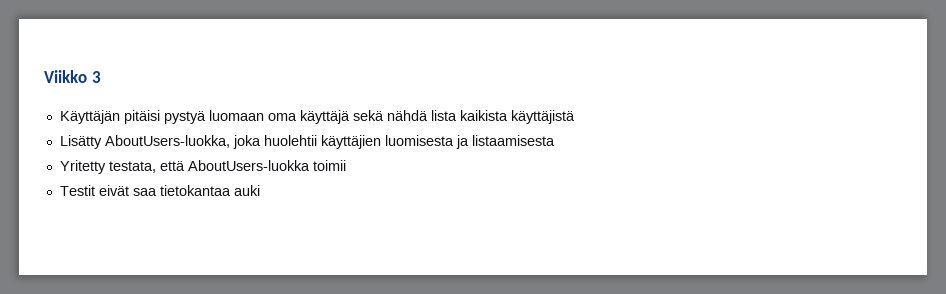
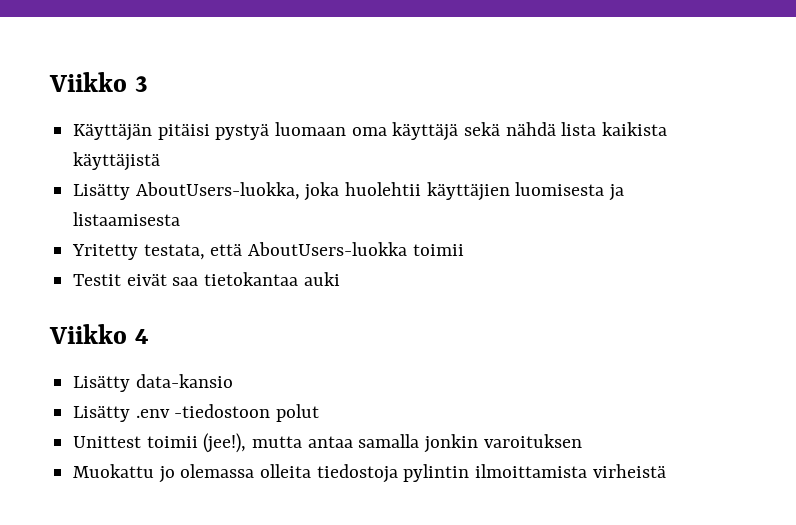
+ Viikko 4
+ Lisätty data-kansio
+ Lisätty .env -tiedostoon polut
+ Unittest toimii (jee!), mutta antaa samalla jonkin varoituksen
+ Muokattu jo olemassa olleita tiedostoja pylintin ilmoittamista virheistä

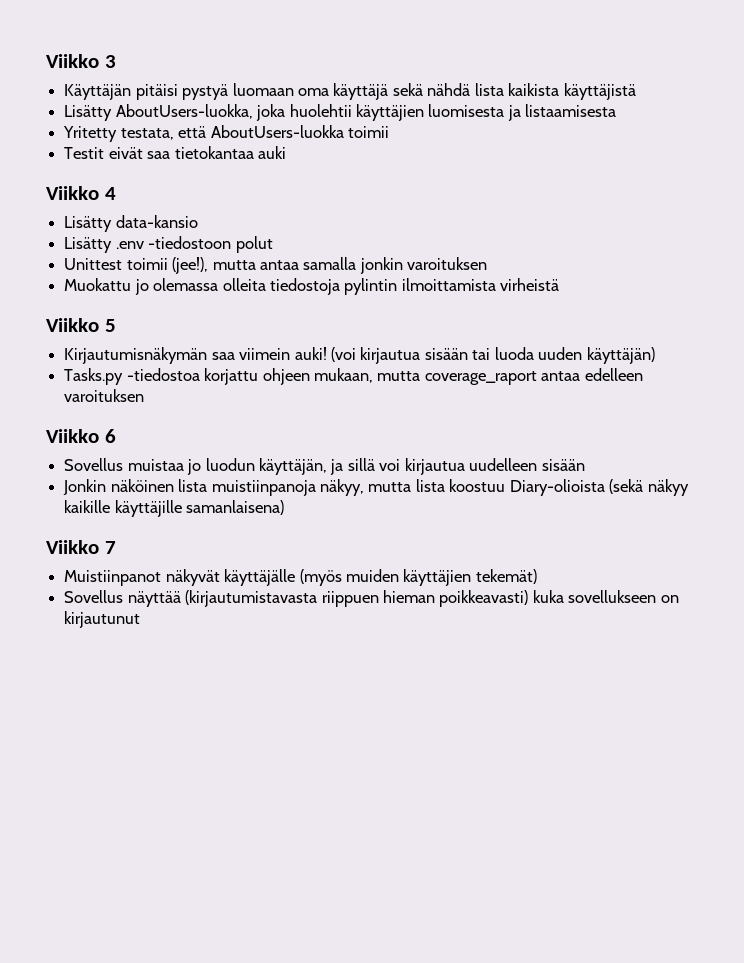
+ Viikko 5
+ Kirjautumisnäkymän saa viimein auki! (voi kirjautua sisään tai luoda uuden käyttäjän)
+ Tasks.py -tiedostoa korjattu ohjeen mukaan, mutta coverage_raport antaa edelleen varoituksen
+ Viikko 6
+ Sovellus muistaa jo luodun käyttäjän, ja sillä voi kirjautua uudelleen sisään
+ Jonkin näköinen lista muistiinpanoja näkyy, mutta lista koostuu Diary-olioista (sekä näkyy kaikille käyttäjille samanlaisena)
+ Viikko 7
+ Muistiinpanot näkyvät käyttäjälle (myös muiden käyttäjien tekemät)
+ Sovellus näyttää (kirjautumistavasta riippuen hieman poikkeavasti) kuka sovellukseen on kirjautunut

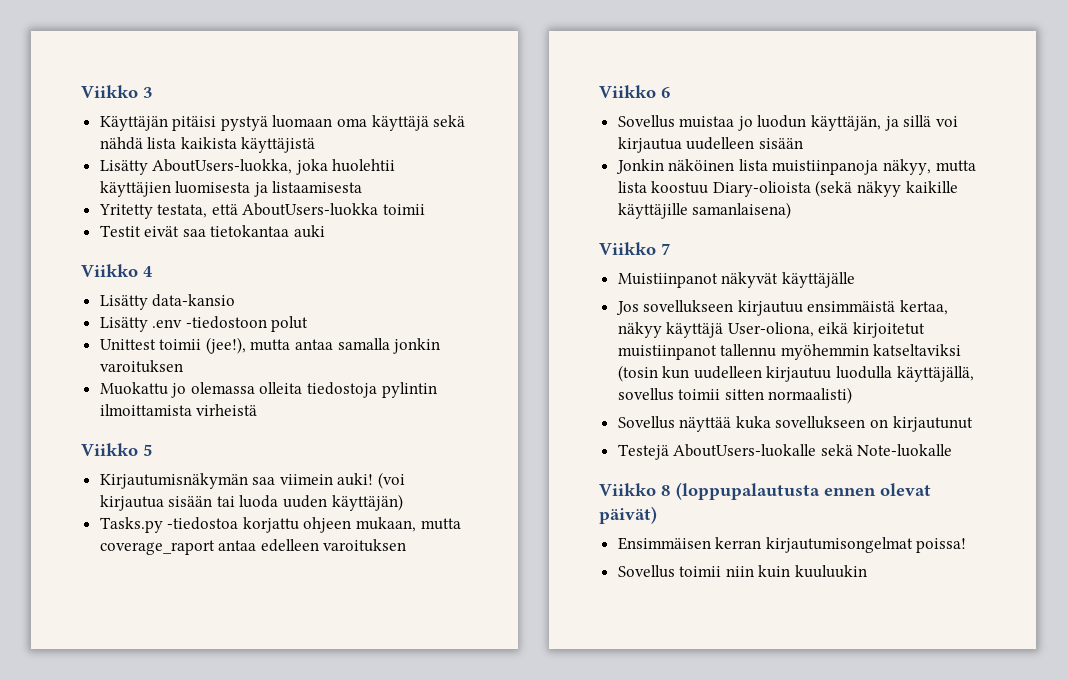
- Muistiinpanot näkyvät käyttäjälle (myös muiden käyttäjien tekemät)
- Sovellus näyttää (kirjautumistavasta riippuen hieman poikkeavasti) kuka sovellukseen on kirjautunut
+ Muistiinpanot näkyvät käyttäjälle
+ Jos sovellukseen kirjautuu ensimmäistä kertaa, näkyy käyttäjä User-oliona, eikä kirjoitetut muistiinpanot tallennu myöhemmin katseltaviksi (tosin kun uudelleen kirjautuu luodulla käyttäjällä, sovellus toimii sitten normaalisti)
+ Sovellus näyttää kuka sovellukseen on kirjautunut
+ Testejä AboutUsers-luokalle sekä Note-luokalle
+ Viikko 8 (loppupalautusta ennen olevat päivät)
+ Ensimmäisen kerran kirjautumisongelmat poissa!
+ Sovellus toimii niin kuin kuuluukin

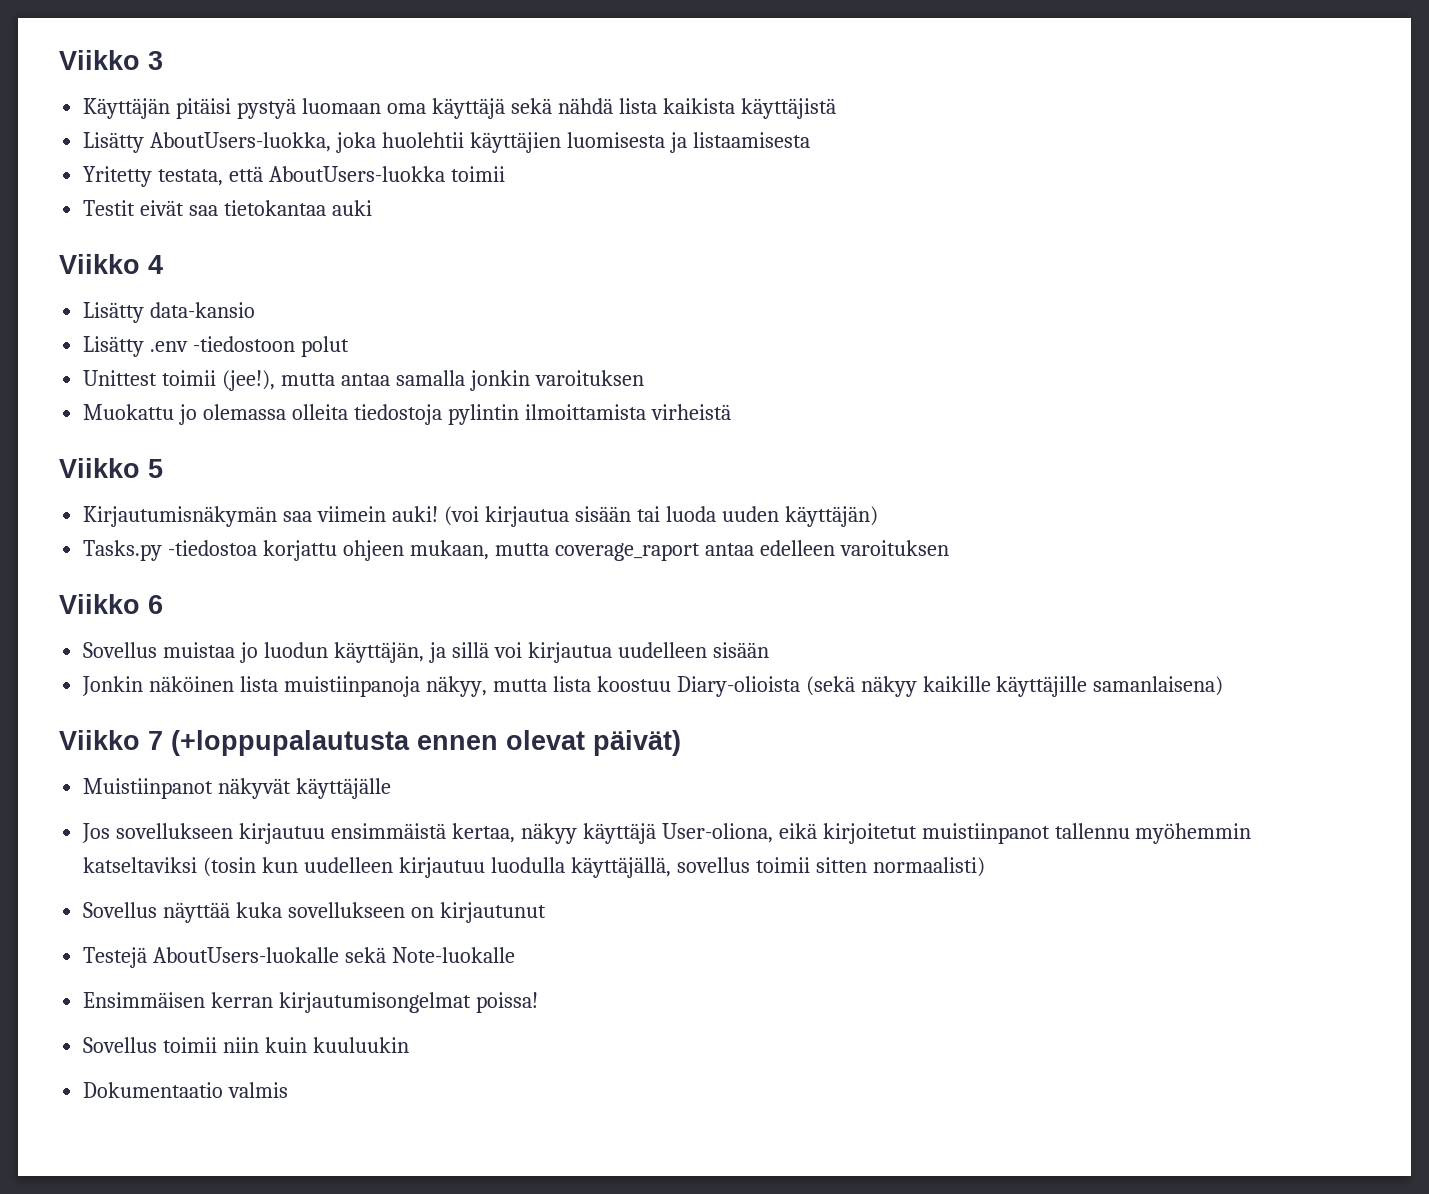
- Viikko 7
+ Viikko 7 (+loppupalautusta ennen olevat päivät)
- Viikko 8 (loppupalautusta ennen olevat päivät)
+ Dokumentaatio valmis

